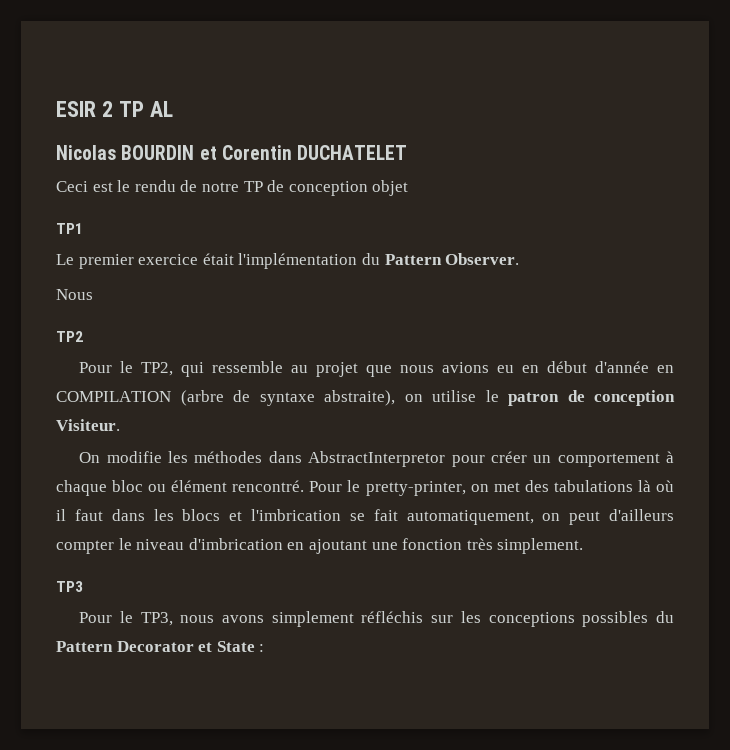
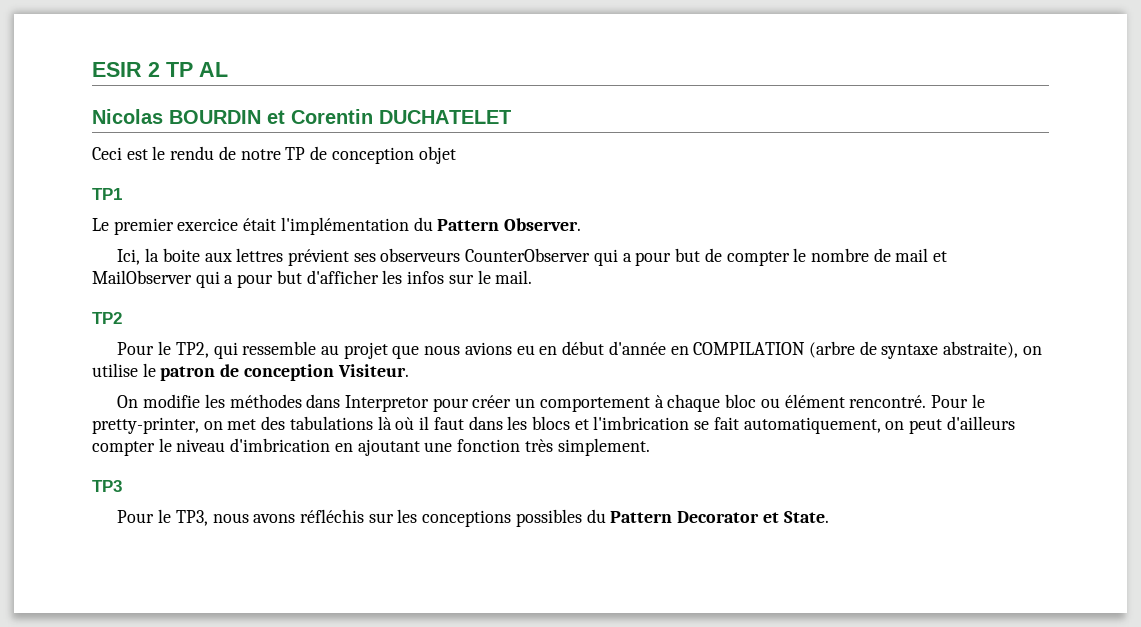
- Nous
+ Ici, la boite aux lettres prévient ses observeurs CounterObserver qui a pour but de compter le nombre de mail et MailObserver qui a pour but d'afficher les infos sur le mail.
- On modifie les méthodes dans AbstractInterpretor pour créer un comportement à chaque bloc ou élément rencontré.
+ On modifie les méthodes dans Interpretor pour créer un comportement à chaque bloc ou élément rencontré.
- Pour le TP3, nous avons simplement réfléchis sur les conceptions possibles du Pattern Decorator et State :
+ Pour le TP3, nous avons réfléchis sur les conceptions possibles du Pattern Decorator et State.

